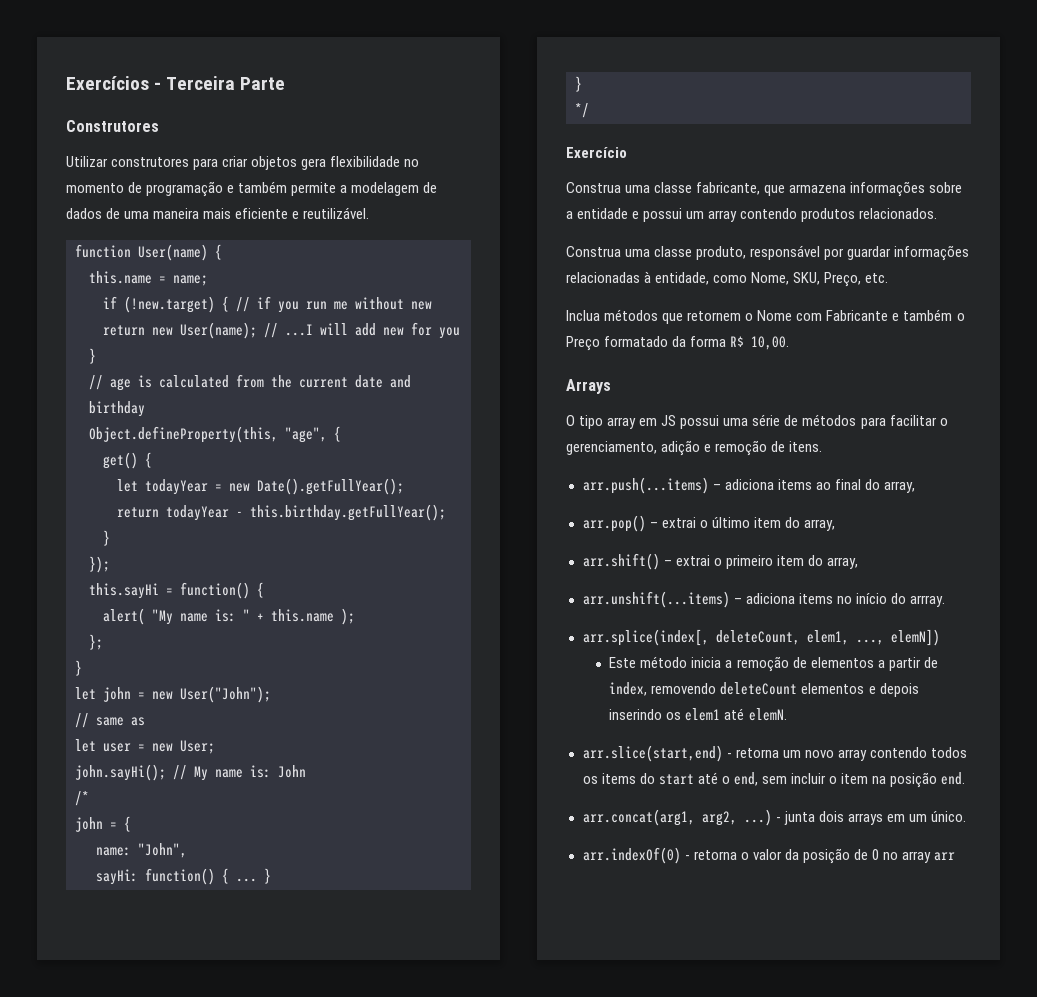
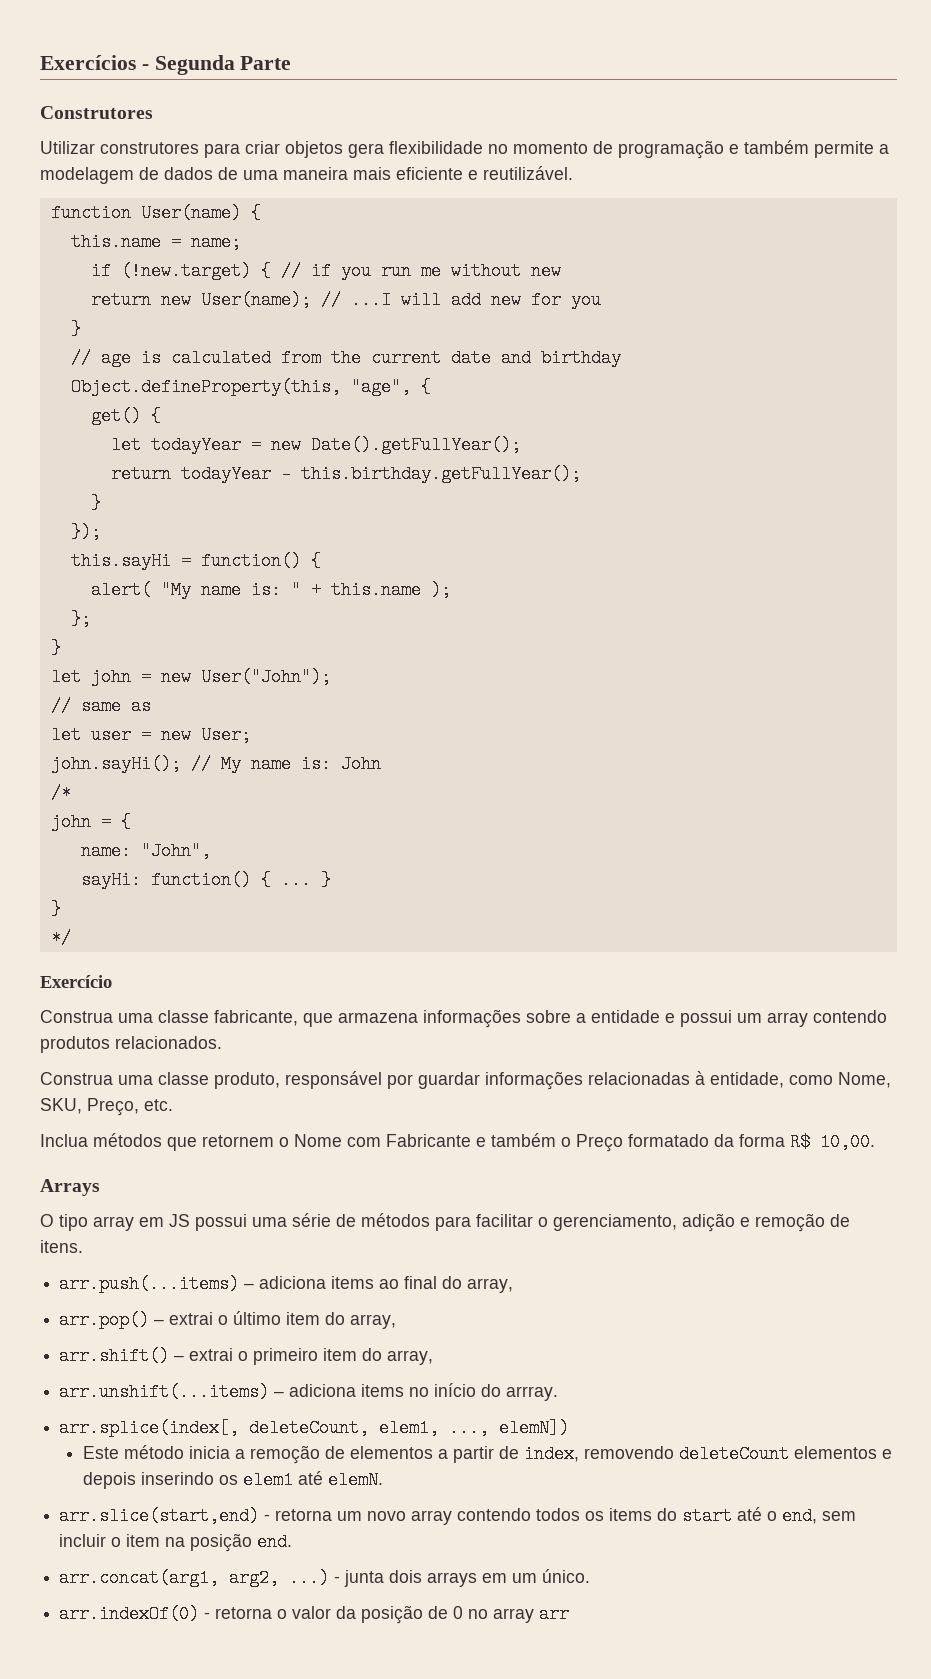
- Exercícios - Terceira Parte
+ Exercícios - Segunda Parte

